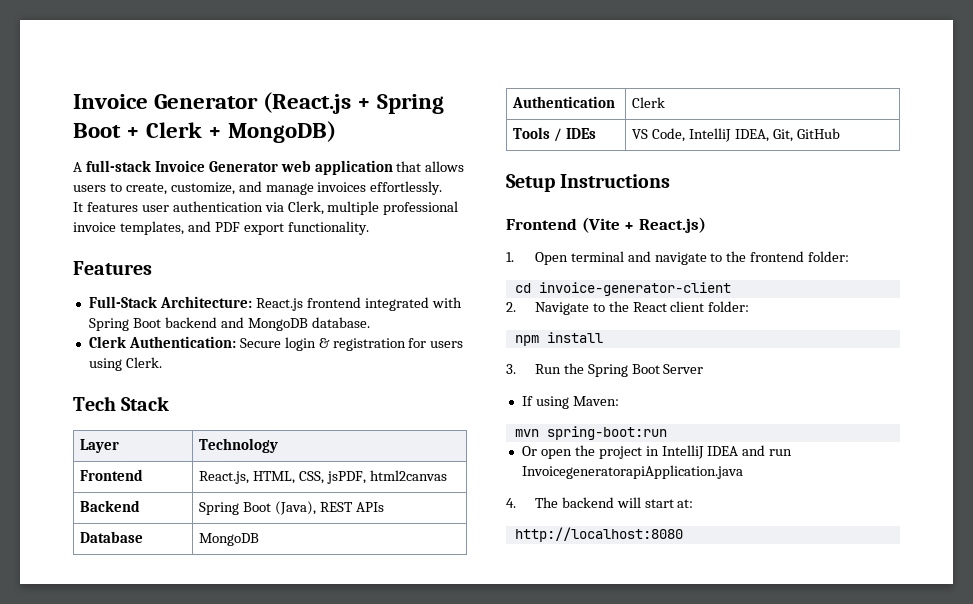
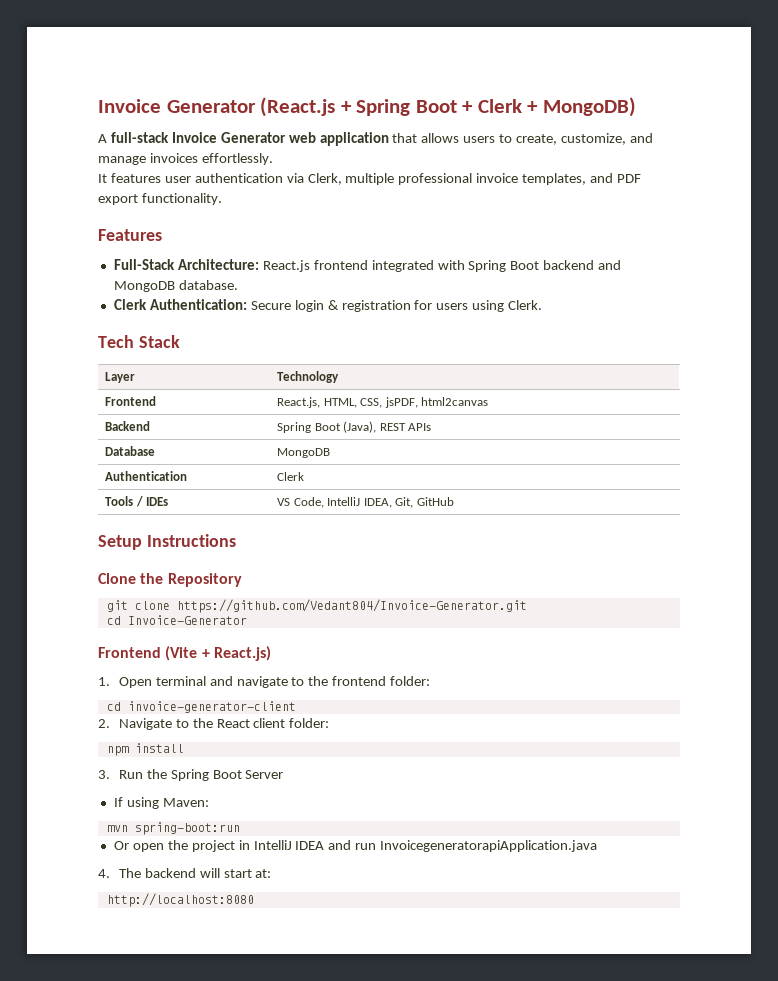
+ Clone the Repository
+ git clone https://github.com/Vedant804/Invoice-Generator.git
+ cd Invoice-Generator

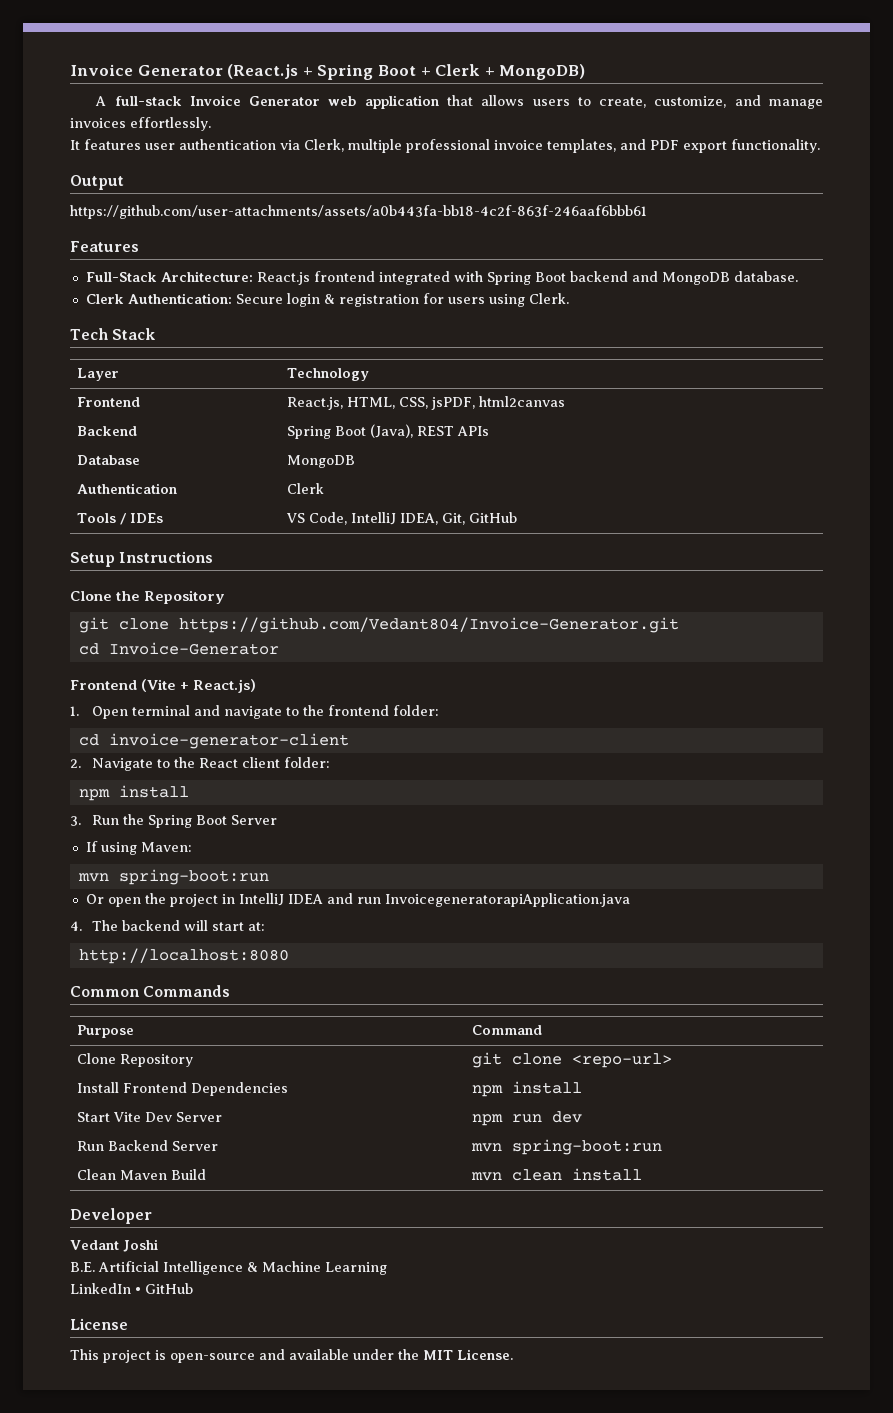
+ Output
+ https://github.com/user-attachments/assets/a0b443fa-bb18-4c2f-863f-246aaf6bbb61
+ Common Commands
+ Purpose | Command
+ Clone Repository | git clone <repo-url>
+ Install Frontend Dependencies | npm install
+ Start Vite Dev Server | npm run dev
+ Run Backend Server | mvn spring-boot:run
+ Clean Maven Build | mvn clean install
+ Developer
+ Vedant Joshi
+ B.E. Artificial Intelligence & Machine Learning
+ LinkedIn • GitHub
+ License
+ This project is open-source and available under the MIT License.

